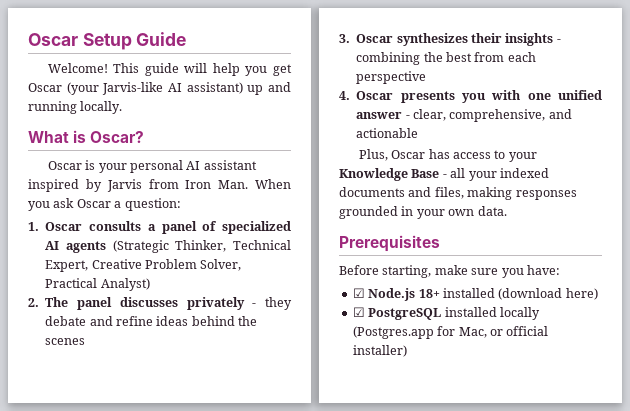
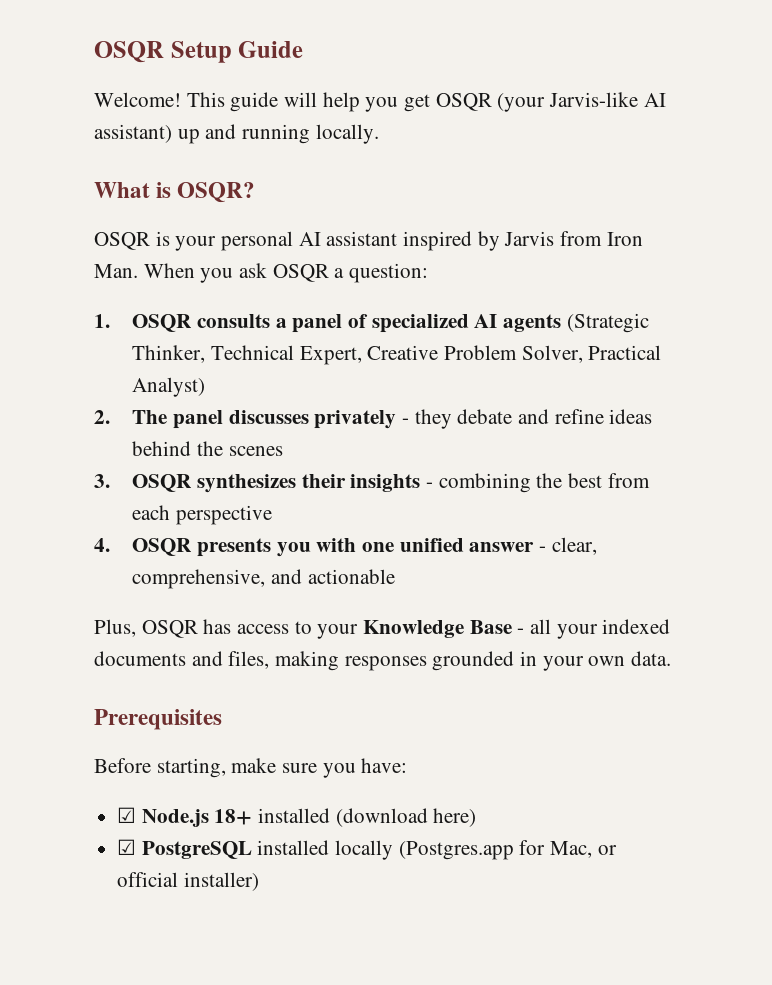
- Oscar Setup Guide
+ OSQR Setup Guide
- This guide will help you get Oscar (your Jarvis-like AI assistant) up and running locally.
+ This guide will help you get OSQR (your Jarvis-like AI assistant) up and running locally.
- What is Oscar?
- Oscar is your personal AI assistant inspired by Jarvis from Iron Man. When you ask Oscar a question:
+ What is OSQR?
+ OSQR is your personal AI assistant inspired by Jarvis from Iron Man. When you ask OSQR a question:
- 1. Oscar consults a panel of specialized AI agents (Strategic Thinker, Technical Expert, Creative Problem Solver, Practical Analyst)
+ 1. OSQR consults a panel of specialized AI agents (Strategic Thinker, Technical Expert, Creative Problem Solver, Practical Analyst)
- 3. Oscar synthesizes their insights - combining the best from each perspective
+ 3. OSQR synthesizes their insights - combining the best from each perspective
- 4. Oscar presents you with one unified answer - clear, comprehensive, and actionable
+ 4. OSQR presents you with one unified answer - clear, comprehensive, and actionable
- Plus, Oscar has access to your Knowledge Base - all your indexed documents and files, making responses grounded in your own data.
+ Plus, OSQR has access to your Knowledge Base - all your indexed documents and files, making responses grounded in your own data.

